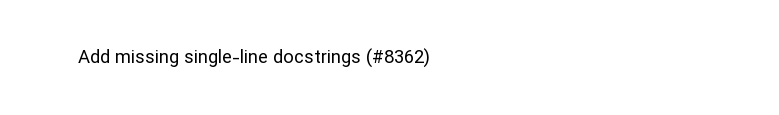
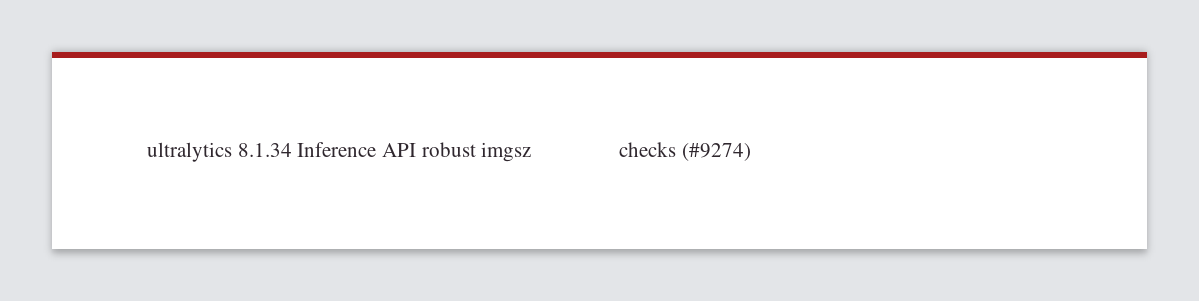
- Add missing single-line docstrings (#8362)
+ ultralytics 8.1.34 Inference API robust imgsz checks (#9274)

